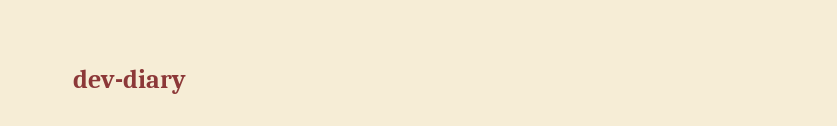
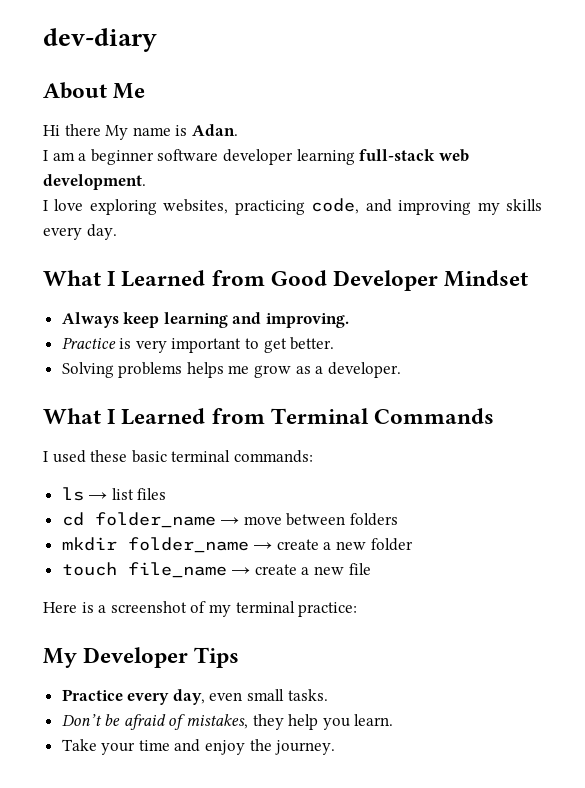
+ About Me
+ Hi there My name is Adan.
+ I am a beginner software developer learning full-stack web development.
+ I love exploring websites, practicing code, and improving my skills every day.
+ What I Learned from Good Developer Mindset
+ Always keep learning and improving.
+ Practice is very important to get better.
+ Solving problems helps me grow as a developer.
+ What I Learned from Terminal Commands
+ I used these basic terminal commands:
+ ls → list files
+ cd folder_name → move between folders
+ mkdir folder_name → create a new folder
+ touch file_name → create a new file
+ Here is a screenshot of my terminal practice:
+ My Developer Tips
+ Practice every day, even small tasks.
+ Don’t be afraid of mistakes, they help you learn.
+ Take your time and enjoy the journey.

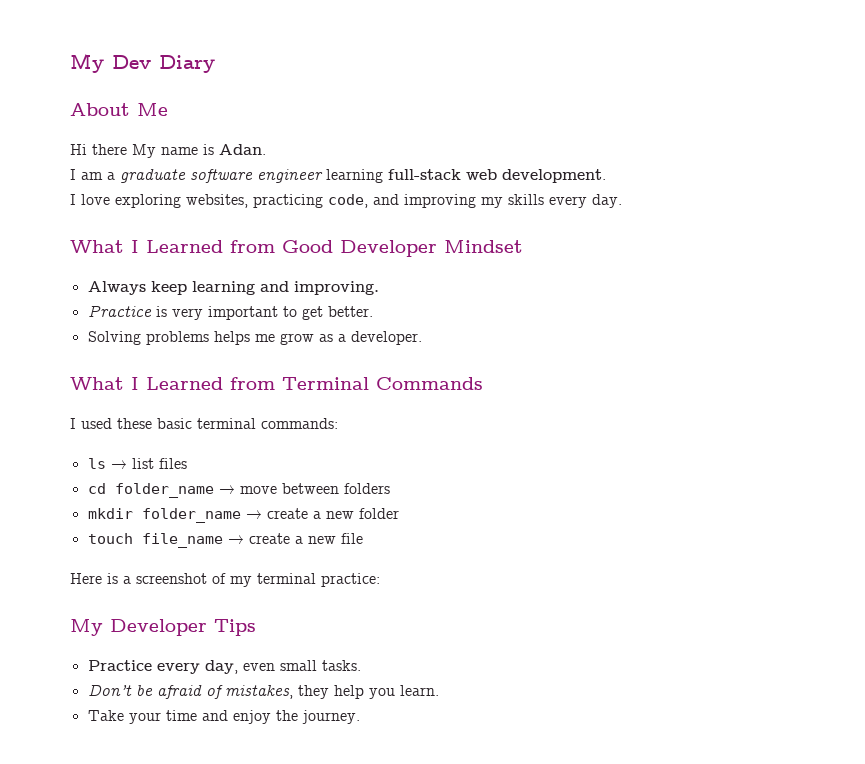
- dev-diary
+ My Dev Diary
- I am a beginner software developer learning full-stack web development.
+ I am a graduate software engineer learning full-stack web development.

